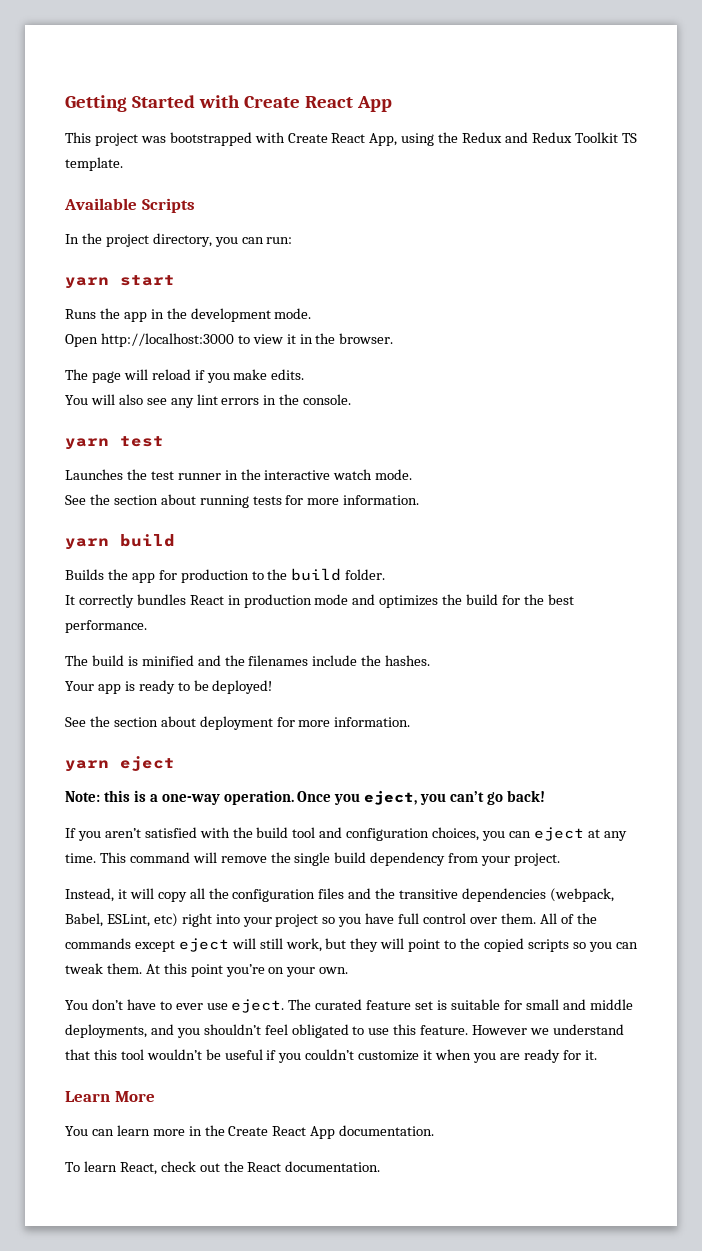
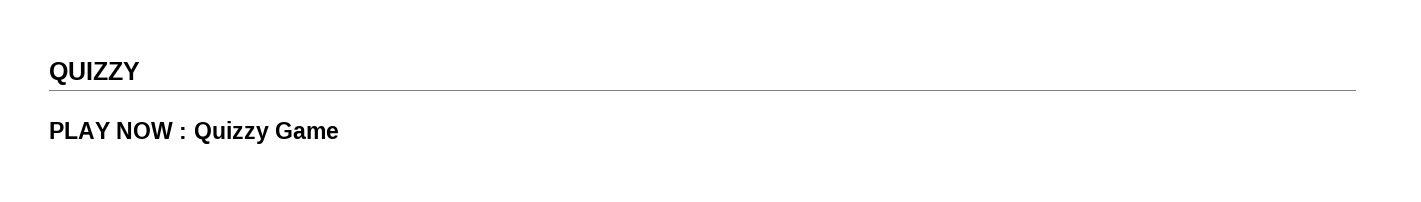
- Getting Started with Create React App
- This project was bootstrapped with Create React App, using the Redux and Redux Toolkit TS template.
- Available Scripts
- In the project directory, you can run:
- yarn start
- Runs the app in the development mode.
- Open http://localhost:3000 to view it in the browser.
- The page will reload if you make edits.
- You will also see any lint errors in the console.
- yarn test
- Launches the test runner in the interactive watch mode.
- See the section about running tests for more information.
- yarn build
- Builds the app for production to the build folder.
- It correctly bundles React in production mode and optimizes the build for the best performance.
- The build is minified and the filenames include the hashes.
- Your app is ready to be deployed!
- See the section about deployment for more information.
- yarn eject
- Note: this is a one-way operation. Once you eject, you can’t go back!
- If you aren’t satisfied with the build tool and configuration choices, you can eject at any time. This command will remove the single build dependency from your project.
- Instead, it will copy all the configuration files and the transitive dependencies (webpack, Babel, ESLint, etc) right into your project so you have full control over them. All of the commands except eject will still work, but they will point to the copied scripts so you can tweak them. At this point you’re on your own.
- You don’t have to ever use eject. The curated feature set is suitable for small and middle deployments, and you shouldn’t feel obligated to use this feature. However we understand that this tool wouldn’t be useful if you couldn’t customize it when you are ready for it.
- Learn More
- You can learn more in the Create React App documentation.
- To learn React, check out the React documentation.
+ QUIZZY
+ PLAY NOW : Quizzy Game

